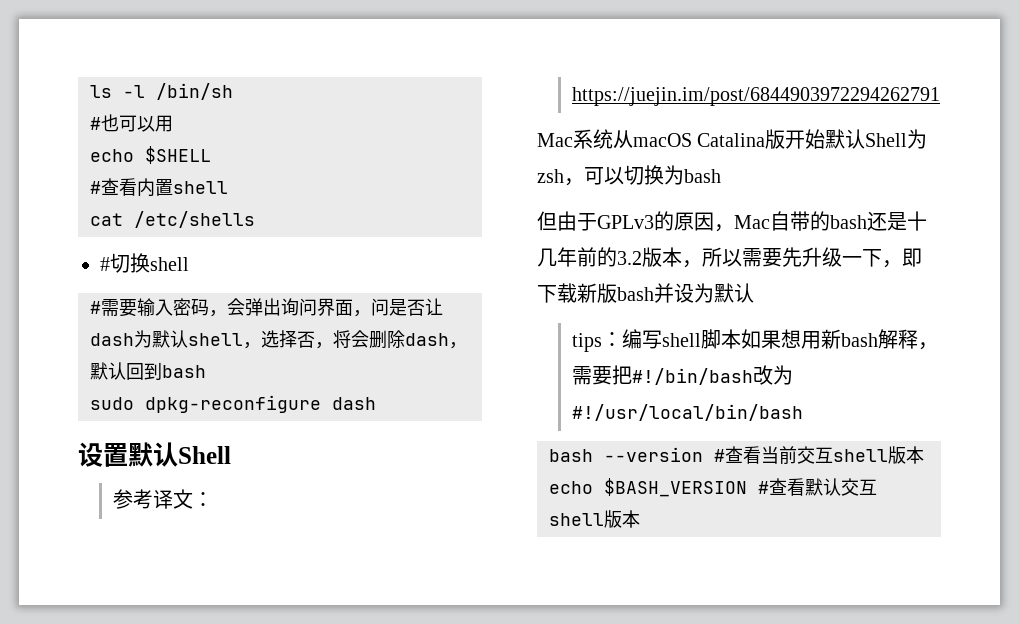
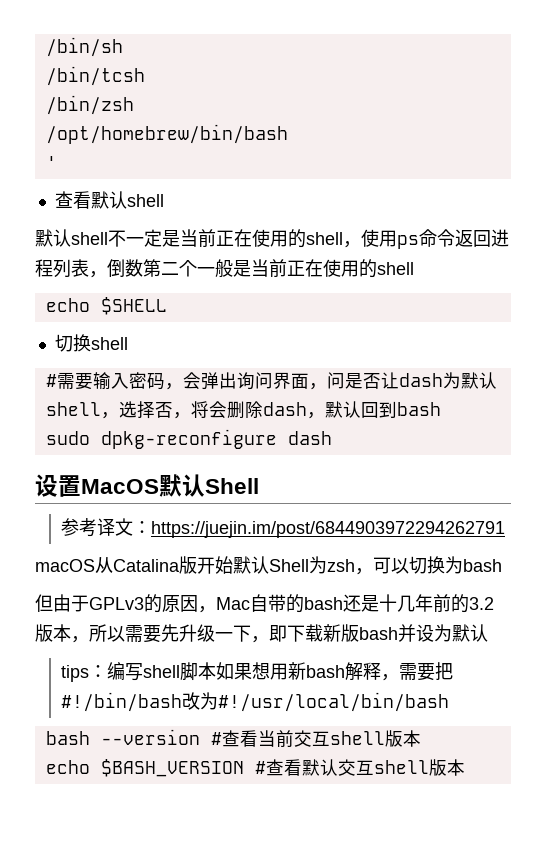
- ls -l /bin/sh
+ /bin/sh
- #也可以用
+ /bin/tcsh
+ /bin/zsh
+ /opt/homebrew/bin/bash
+ '
+ 查看默认shell
+ 默认shell不一定是当前正在使用的shell，使用ps命令返回进程列表，倒数第二个一般是当前正在使用的shell
  echo $SHELL
- #查看内置shell
- cat /etc/shells
- #切换shell
+ 切换shell
- 设置默认Shell
+ 设置MacOS默认Shell
- Mac系统从macOS Catalina版开始默认Shell为zsh，可以切换为bash
+ macOS从Catalina版开始默认Shell为zsh，可以切换为bash

